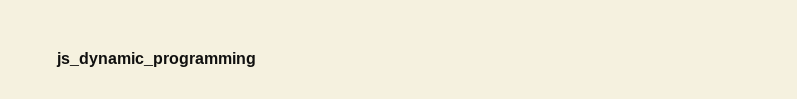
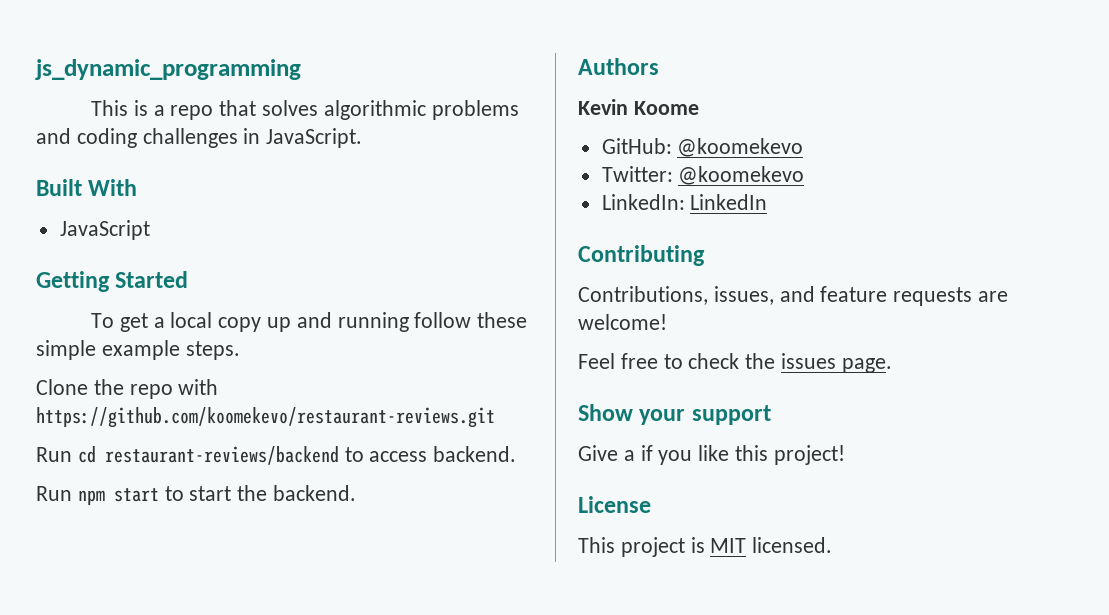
+ This is a repo that solves algorithmic problems and coding challenges in JavaScript.
+ Built With
+ JavaScript
+ Getting Started
+ To get a local copy up and running follow these simple example steps.
+ Clone the repo with https://github.com/koomekevo/restaurant-reviews.git
+ Run cd restaurant-reviews/backend to access backend.
+ Run npm start to start the backend.
+ Authors
+ Kevin Koome
+ GitHub: @koomekevo
+ Twitter: @koomekevo
+ LinkedIn: LinkedIn
+ Contributing
+ Contributions, issues, and feature requests are welcome!
+ Feel free to check the issues page.
+ Show your support
+ Give a if you like this project!
+ License
+ This project is MIT licensed.

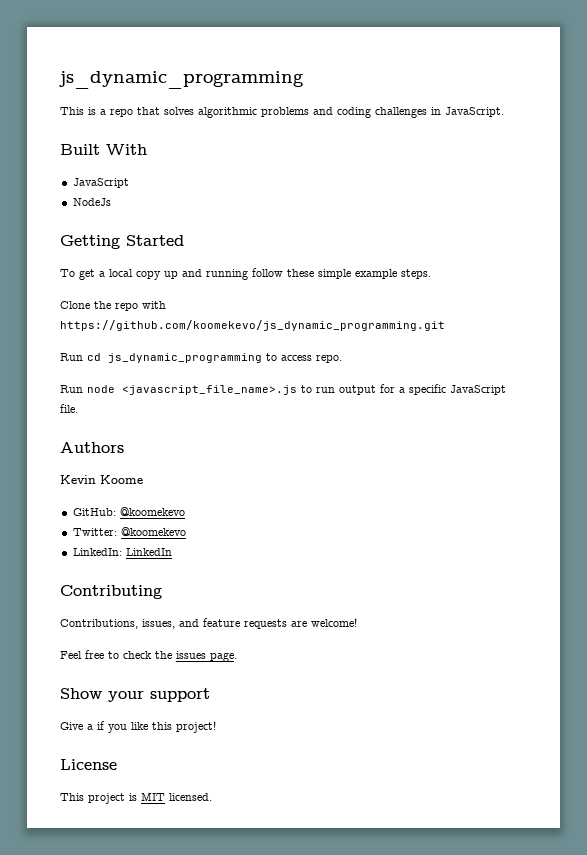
+ NodeJs
- Clone the repo with https://github.com/koomekevo/restaurant-reviews.git
+ Clone the repo with https://github.com/koomekevo/js_dynamic_programming.git
- Run cd restaurant-reviews/backend to access backend.
- Run npm start to start the backend.
+ Run cd js_dynamic_programming to access repo.
+ Run node <javascript_file_name>.js to run output for a specific JavaScript file.

